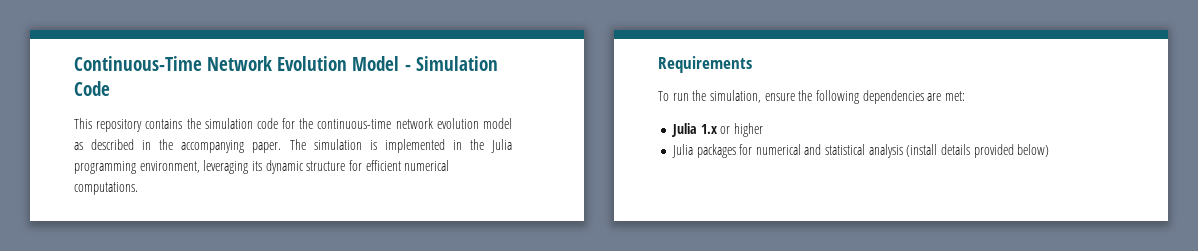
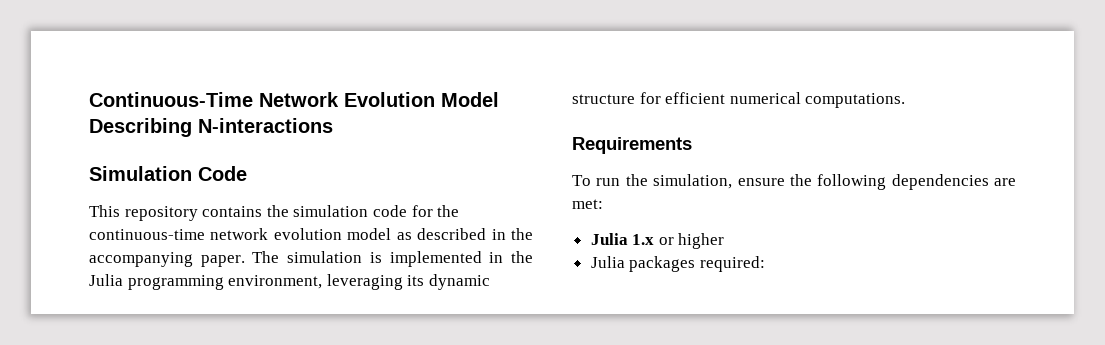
- Continuous-Time Network Evolution Model - Simulation Code
+ Continuous-Time Network Evolution Model Describing N-interactions
+ Simulation Code
- Julia packages for numerical and statistical analysis (install details provided below)
+ Julia packages required:

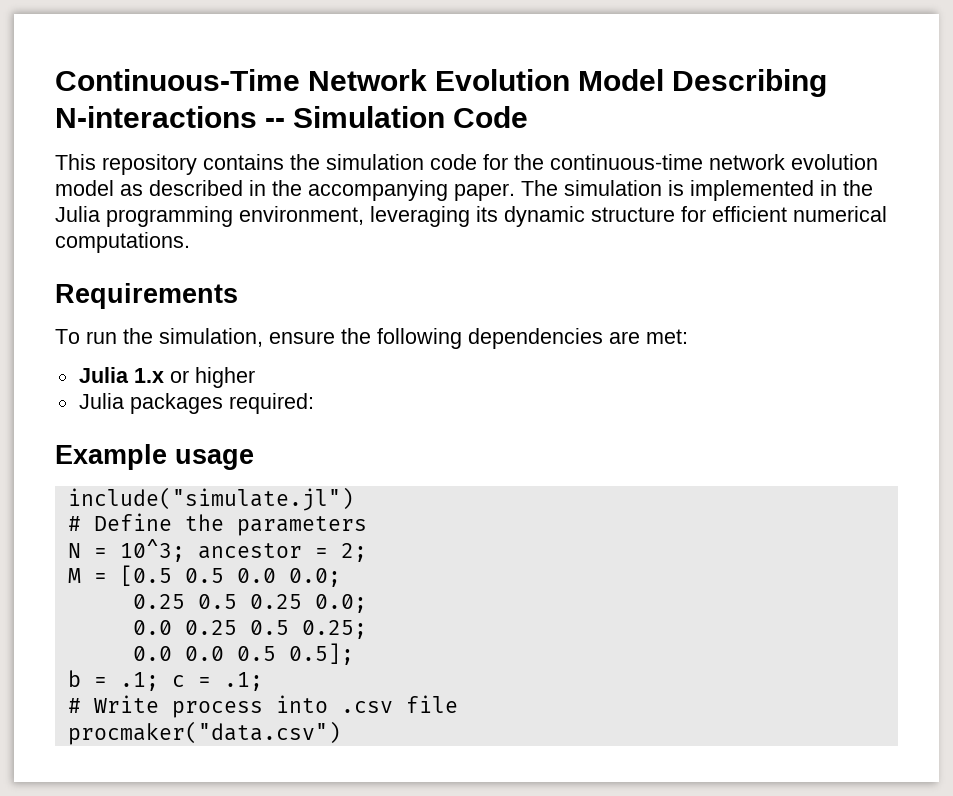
- Continuous-Time Network Evolution Model Describing N-interactions
- Simulation Code
+ Continuous-Time Network Evolution Model Describing N-interactions -- Simulation Code
+ Example usage
+ include("simulate.jl")
+ # Define the parameters
+ N = 10^3; ancestor = 2;
+ M = [0.5 0.5 0.0 0.0;
+ 0.25 0.5 0.25 0.0;
+ 0.0 0.25 0.5 0.25;
+ 0.0 0.0 0.5 0.5];
+ b = .1; c = .1;
+ # Write process into .csv file
+ procmaker("data.csv")

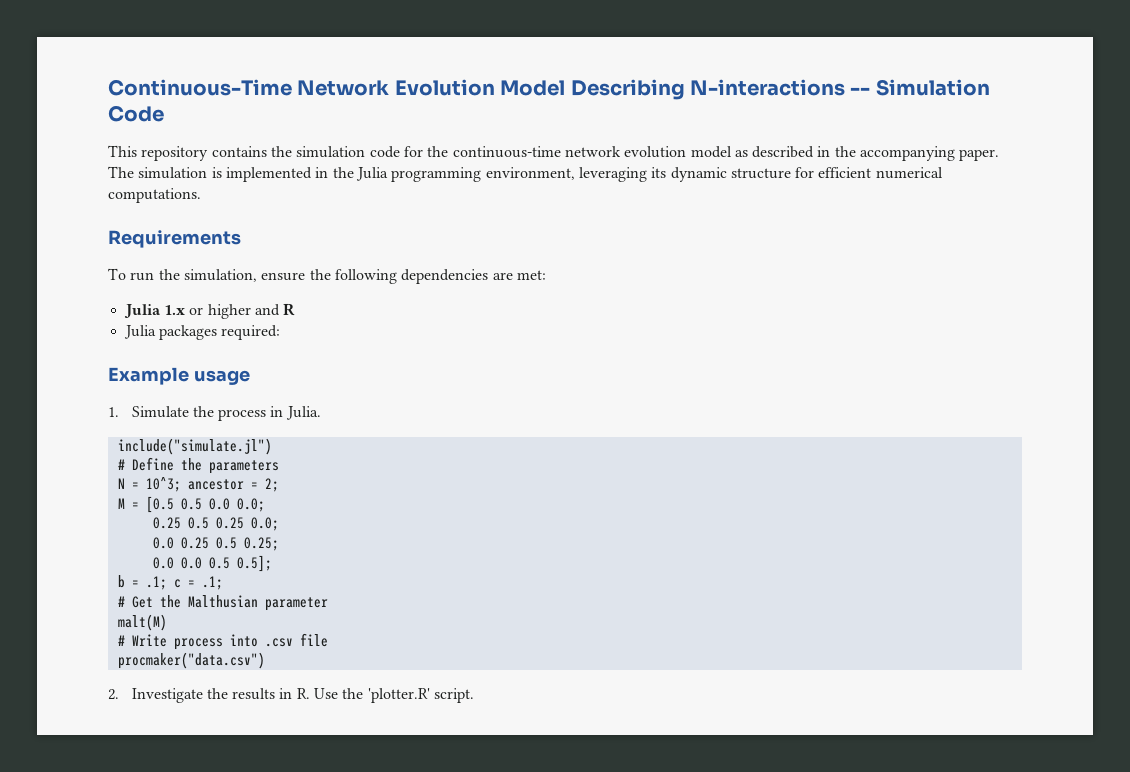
- Julia 1.x or higher
+ Julia 1.x or higher and R
+ 1. Simulate the process in Julia.
+ # Get the Malthusian parameter
+ malt(M)
+ 2. Investigate the results in R. Use the 'plotter.R' script.

